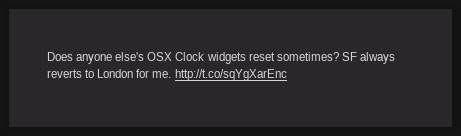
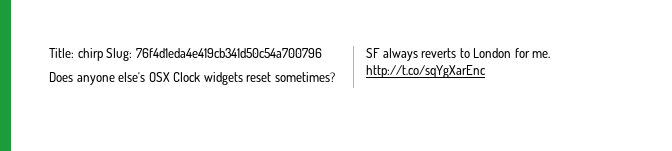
+ Title: chirp Slug: 76f4d1eda4e419cb341d50c54a700796

